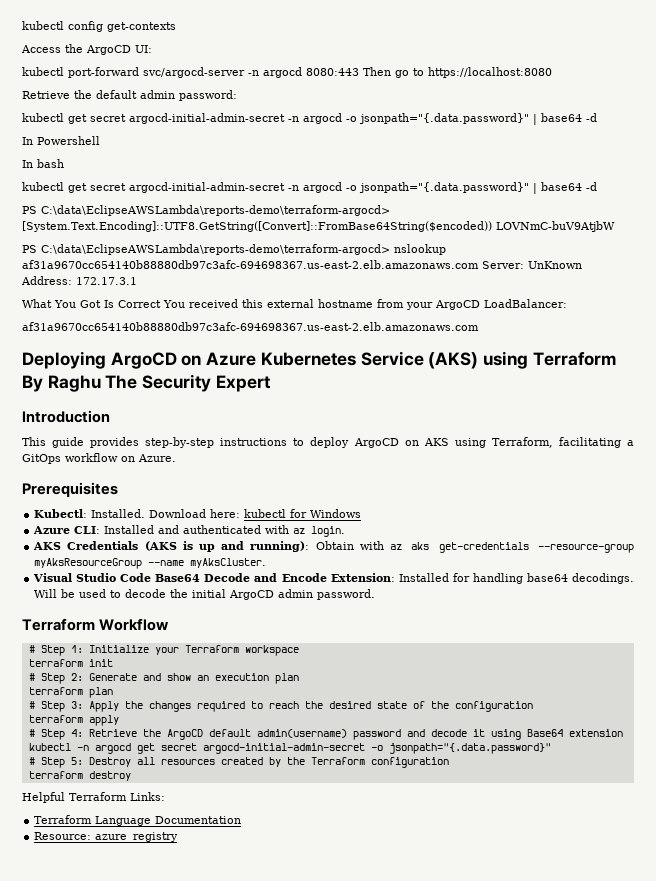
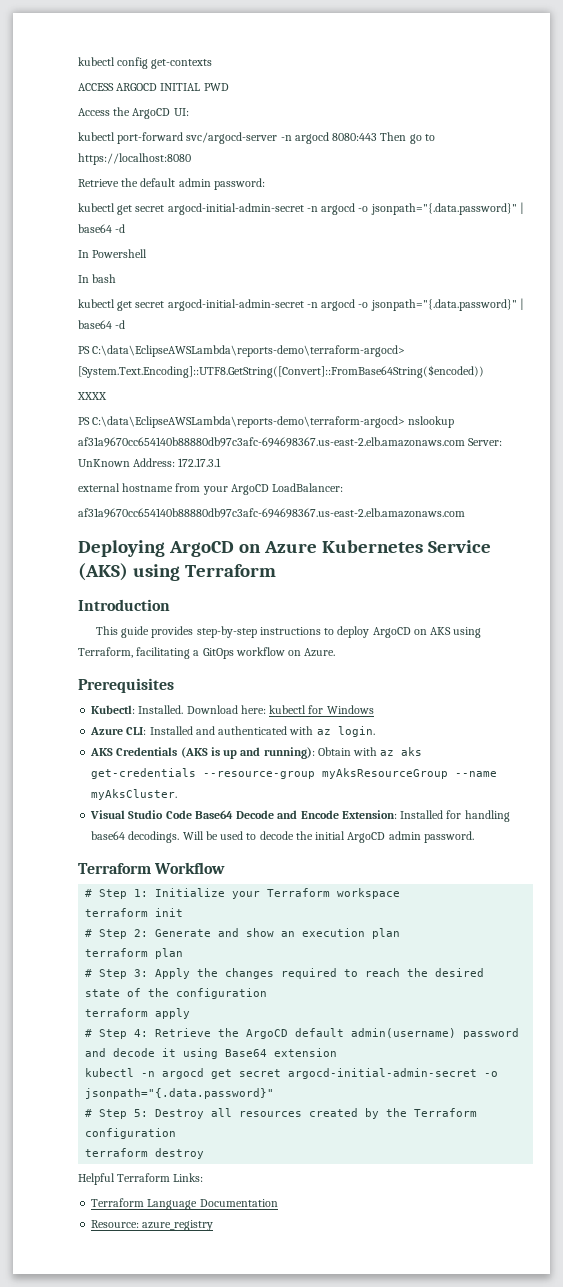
+ ACCESS ARGOCD INITIAL PWD
- PS C:\data\EclipseAWSLambda\reports-demo\terraform-argocd> [System.Text.Encoding]::UTF8.GetString([Convert]::FromBase64String($encoded)) LOVNmC-buV9AtjbW
+ PS C:\data\EclipseAWSLambda\reports-demo\terraform-argocd> [System.Text.Encoding]::UTF8.GetString([Convert]::FromBase64String($encoded))
+ XXXX
- What You Got Is Correct You received this external hostname from your ArgoCD LoadBalancer:
+ external hostname from your ArgoCD LoadBalancer:
- Deploying ArgoCD on Azure Kubernetes Service (AKS) using Terraform By Raghu The Security Expert
+ Deploying ArgoCD on Azure Kubernetes Service (AKS) using Terraform

